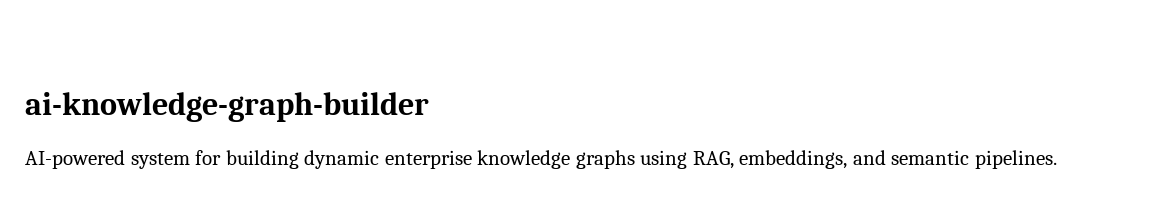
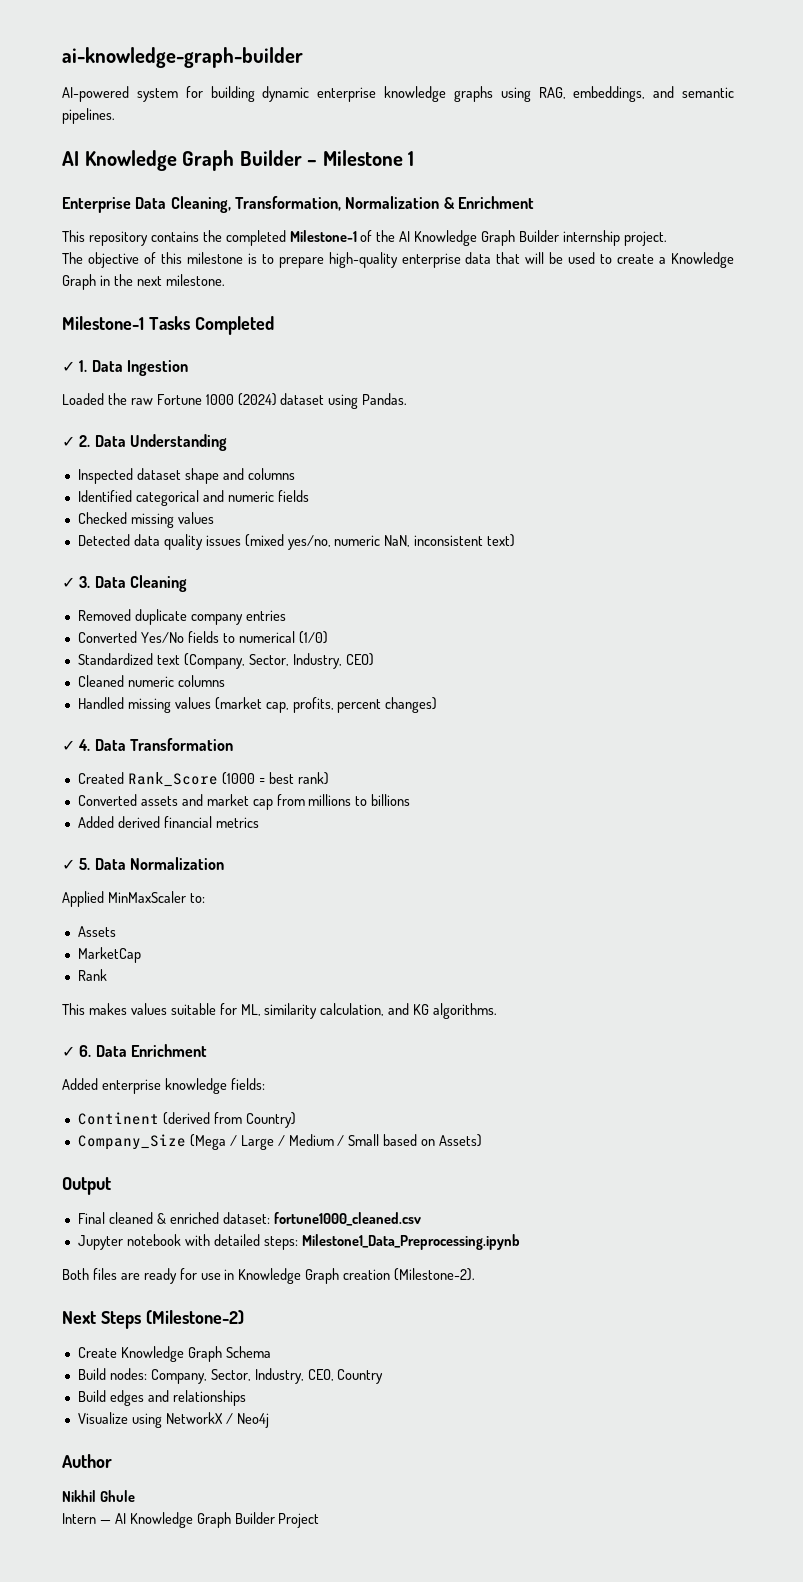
+ AI Knowledge Graph Builder – Milestone 1
+ Enterprise Data Cleaning, Transformation, Normalization & Enrichment
+ This repository contains the completed Milestone-1 of the AI Knowledge Graph Builder internship project.
+ The objective of this milestone is to prepare high-quality enterprise data that will be used to create a Knowledge Graph in the next milestone.
+ Milestone-1 Tasks Completed
+ ✓ 1. Data Ingestion
+ Loaded the raw Fortune 1000 (2024) dataset using Pandas.
+ ✓ 2. Data Understanding
+ Inspected dataset shape and columns
+ Identified categorical and numeric fields
+ Checked missing values
+ Detected data quality issues (mixed yes/no, numeric NaN, inconsistent text)
+ ✓ 3. Data Cleaning
+ Removed duplicate company entries
+ Converted Yes/No fields to numerical (1/0)
+ Standardized text (Company, Sector, Industry, CEO)
+ Cleaned numeric columns
+ Handled missing values (market cap, profits, percent changes)
+ ✓ 4. Data Transformation
+ Created Rank_Score (1000 = best rank)
+ Converted assets and market cap from millions to billions
+ Added derived financial metrics
+ ✓ 5. Data Normalization
+ Applied MinMaxScaler to:
+ Assets
+ MarketCap
+ Rank
+ This makes values suitable for ML, similarity calculation, and KG algorithms.
+ ✓ 6. Data Enrichment
+ Added enterprise knowledge fields:
+ Continent (derived from Country)
+ Company_Size (Mega / Large / Medium / Small based on Assets)
+ Output
+ Final cleaned & enriched dataset: fortune1000_cleaned.csv
+ Jupyter notebook with detailed steps: Milestone1_Data_Preprocessing.ipynb
+ Both files are ready for use in Knowledge Graph creation (Milestone-2).
+ Next Steps (Milestone-2)
+ Create Knowledge Graph Schema
+ Build nodes: Company, Sector, Industry, CEO, Country
+ Build edges and relationships
+ Visualize using NetworkX / Neo4j
+ Author
+ Nikhil Ghule
+ Intern — AI Knowledge Graph Builder Project

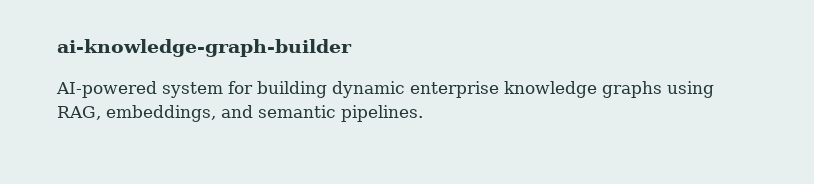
- AI Knowledge Graph Builder – Milestone 1
- Enterprise Data Cleaning, Transformation, Normalization & Enrichment
- This repository contains the completed Milestone-1 of the AI Knowledge Graph Builder internship project.
- The objective of this milestone is to prepare high-quality enterprise data that will be used to create a Knowledge Graph in the next milestone.
- Milestone-1 Tasks Completed
- ✓ 1. Data Ingestion
- Loaded the raw Fortune 1000 (2024) dataset using Pandas.
- ✓ 2. Data Understanding
- Inspected dataset shape and columns
- Identified categorical and numeric fields
- Checked missing values
- Detected data quality issues (mixed yes/no, numeric NaN, inconsistent text)
- ✓ 3. Data Cleaning
- Removed duplicate company entries
- Converted Yes/No fields to numerical (1/0)
- Standardized text (Company, Sector, Industry, CEO)
- Cleaned numeric columns
- Handled missing values (market cap, profits, percent changes)
- ✓ 4. Data Transformation
- Created Rank_Score (1000 = best rank)
- Converted assets and market cap from millions to billions
- Added derived financial metrics
- ✓ 5. Data Normalization
- Applied MinMaxScaler to:
- Assets
- MarketCap
- Rank
- This makes values suitable for ML, similarity calculation, and KG algorithms.
- ✓ 6. Data Enrichment
- Added enterprise knowledge fields:
- Continent (derived from Country)
- Company_Size (Mega / Large / Medium / Small based on Assets)
- Output
- Final cleaned & enriched dataset: fortune1000_cleaned.csv
- Jupyter notebook with detailed steps: Milestone1_Data_Preprocessing.ipynb
- Both files are ready for use in Knowledge Graph creation (Milestone-2).
- Next Steps (Milestone-2)
- Create Knowledge Graph Schema
- Build nodes: Company, Sector, Industry, CEO, Country
- Build edges and relationships
- Visualize using NetworkX / Neo4j
- Author
- Nikhil Ghule
- Intern — AI Knowledge Graph Builder Project

